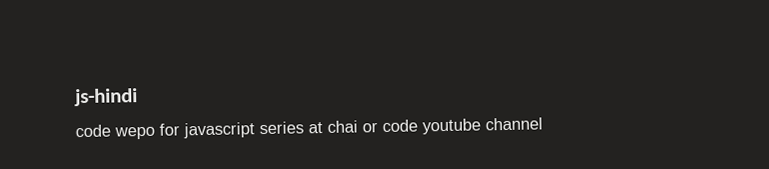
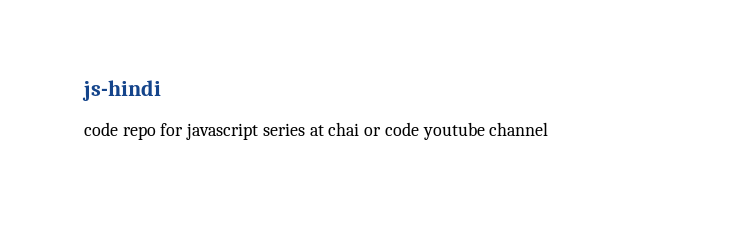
- code wepo for javascript series at chai or code youtube channel
+ code repo for javascript series at chai or code youtube channel

